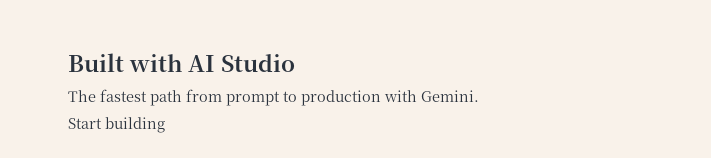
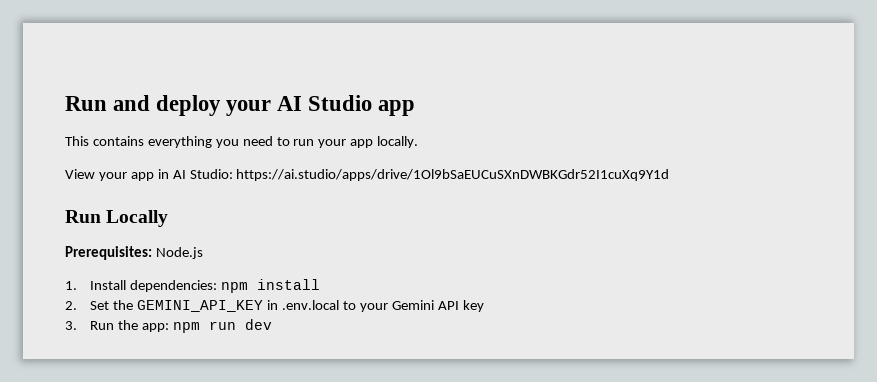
- Built with AI Studio
- The fastest path from prompt to production with Gemini.
- Start building
+ Run and deploy your AI Studio app
+ This contains everything you need to run your app locally.
+ View your app in AI Studio: https://ai.studio/apps/drive/1Ol9bSaEUCuSXnDWBKGdr52I1cuXq9Y1d
+ Run Locally
+ Prerequisites: Node.js
+ 1. Install dependencies: npm install
+ 2. Set the GEMINI_API_KEY in .env.local to your Gemini API key
+ 3. Run the app: npm run dev

